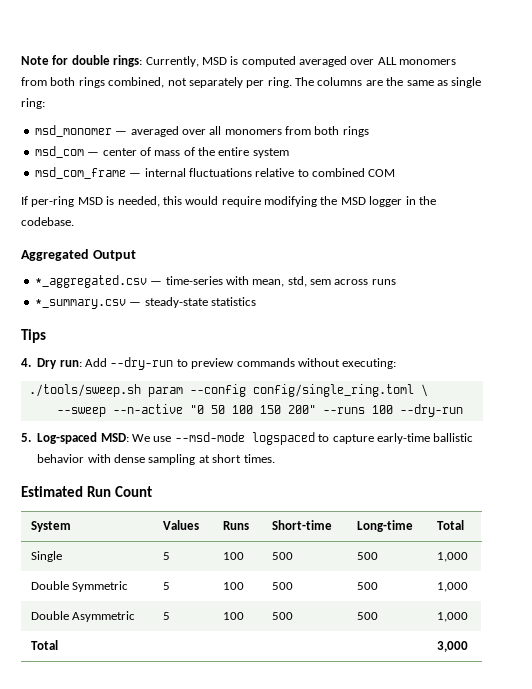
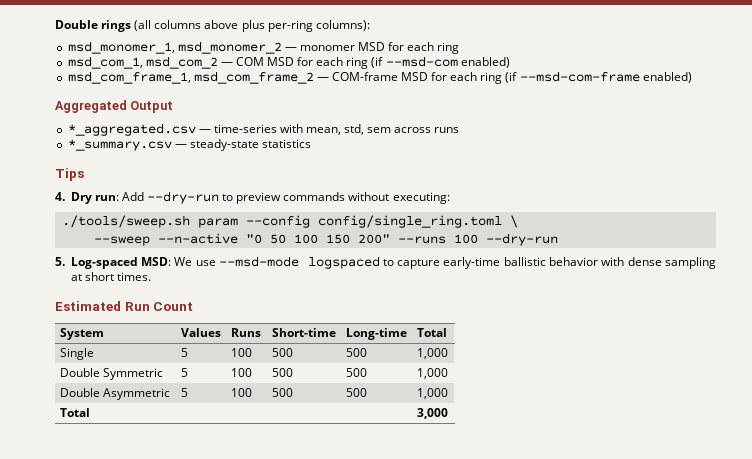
- Note for double rings: Currently, MSD is computed averaged over ALL monomers from both rings combined, not separately per ring. The columns are the same as single ring:
- msd_monomer — averaged over all monomers from both rings
- msd_com — center of mass of the entire system
- msd_com_frame — internal fluctuations relative to combined COM
- If per-ring MSD is needed, this would require modifying the MSD logger in the codebase.
+ Double rings (all columns above plus per-ring columns):
+ msd_monomer_1, msd_monomer_2 — monomer MSD for each ring
+ msd_com_1, msd_com_2 — COM MSD for each ring (if --msd-com enabled)
+ msd_com_frame_1, msd_com_frame_2 — COM-frame MSD for each ring (if --msd-com-frame enabled)

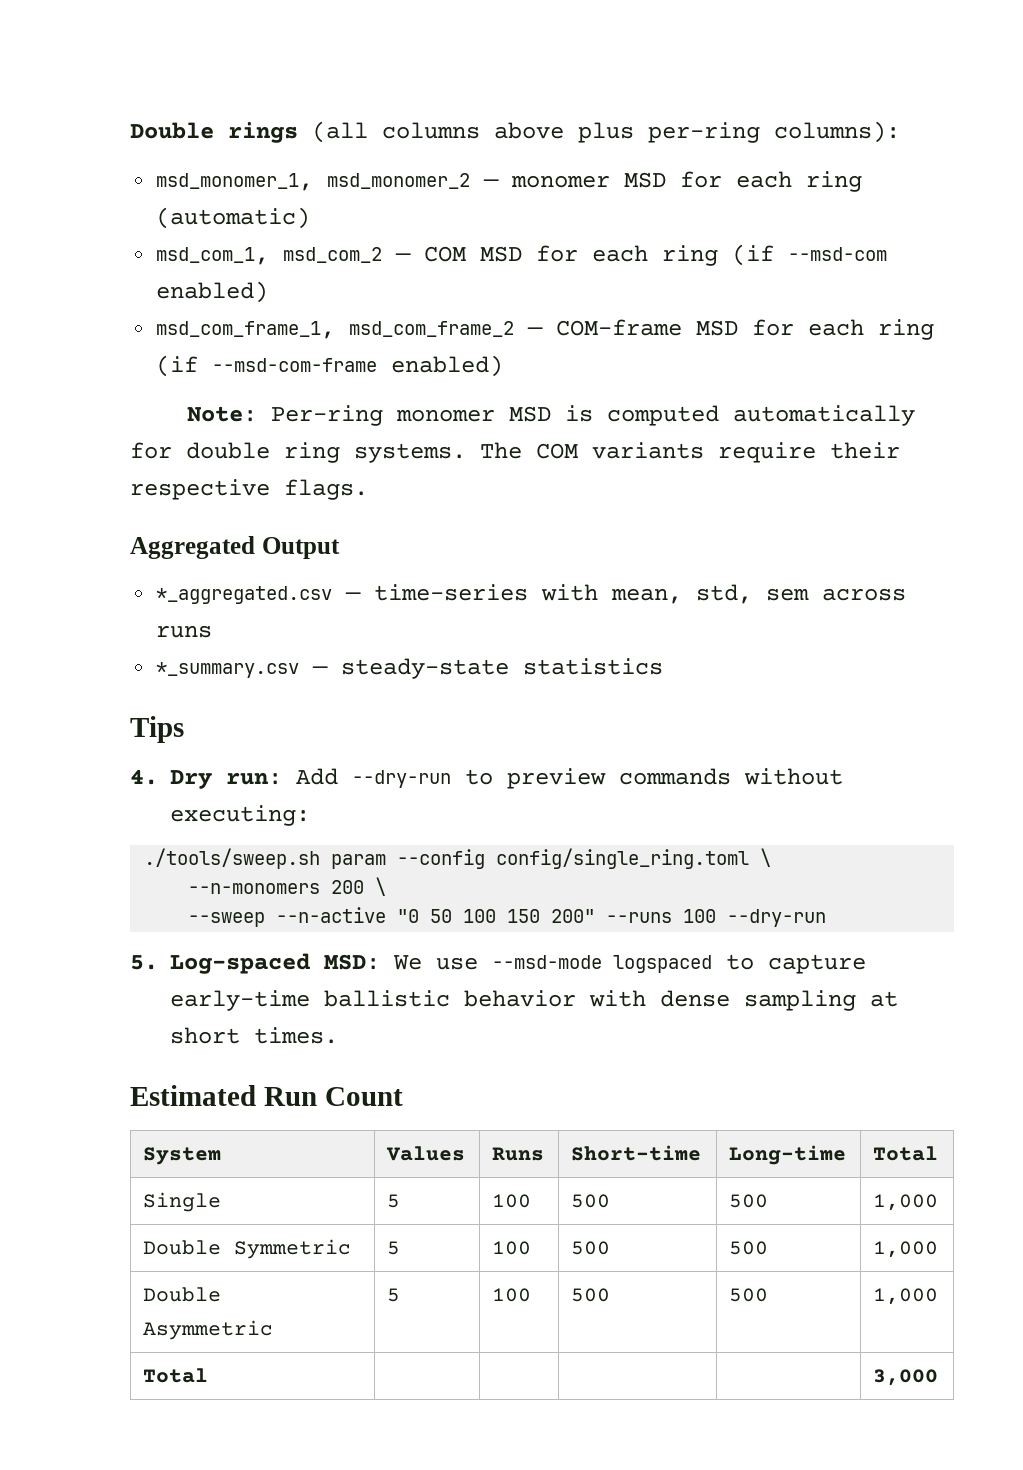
- msd_monomer_1, msd_monomer_2 — monomer MSD for each ring
+ msd_monomer_1, msd_monomer_2 — monomer MSD for each ring (automatic)
+ Note: Per-ring monomer MSD is computed automatically for double ring systems. The COM variants require their respective flags.
+ --n-monomers 200 \

